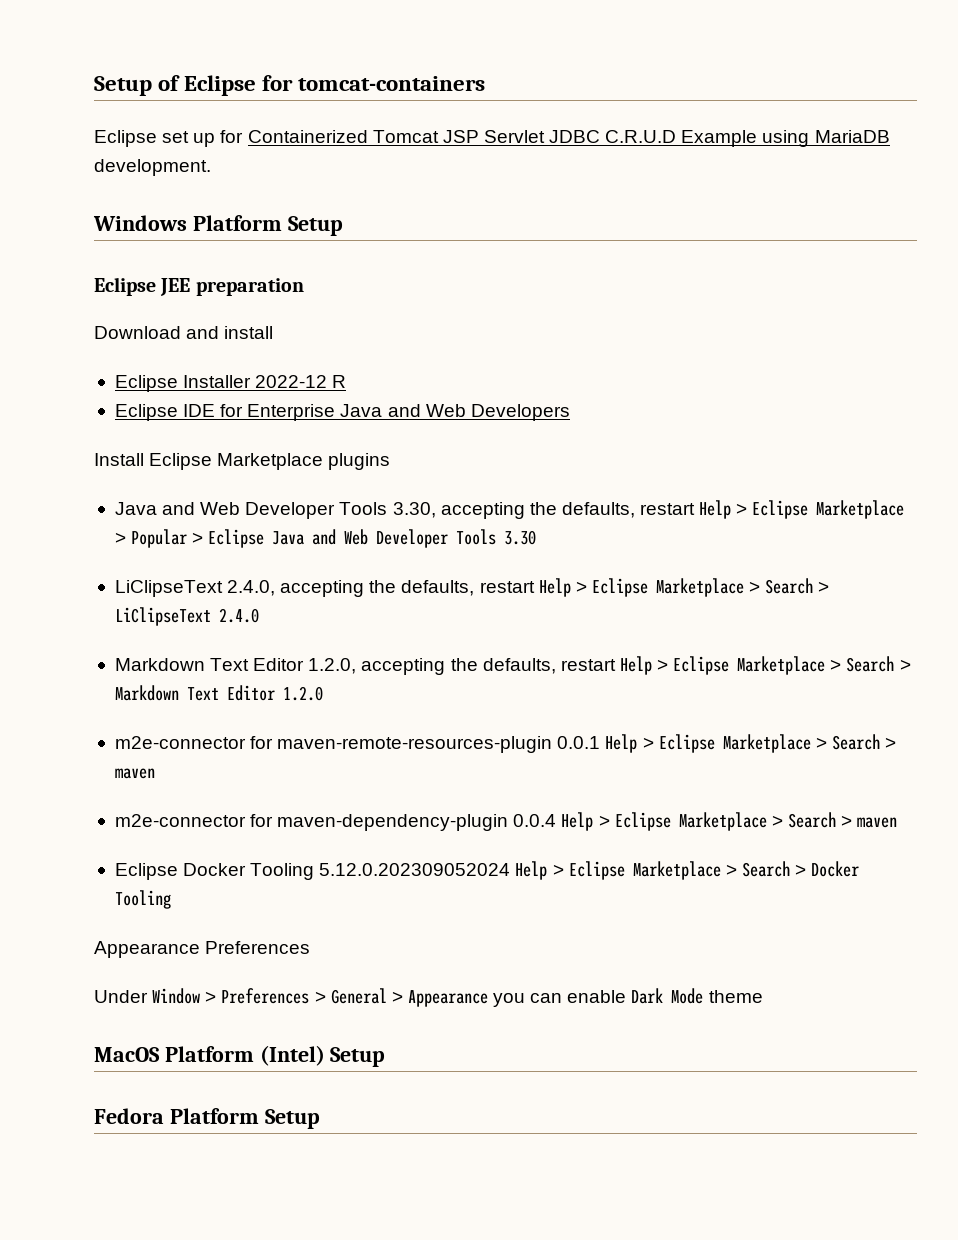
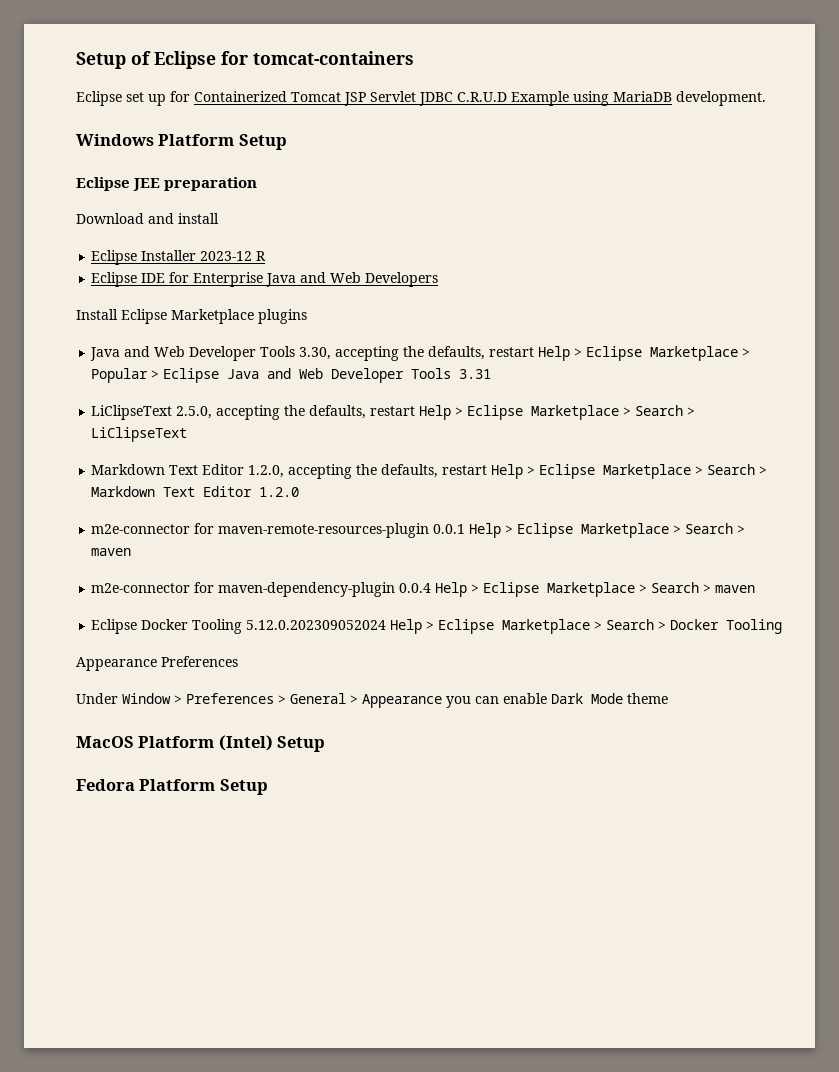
- Eclipse Installer 2022-12 R
+ Eclipse Installer 2023-12 R
- Java and Web Developer Tools 3.30, accepting the defaults, restart Help > Eclipse Marketplace > Popular > Eclipse Java and Web Developer Tools 3.30
- LiClipseText 2.4.0, accepting the defaults, restart Help > Eclipse Marketplace > Search > LiClipseText 2.4.0
+ Java and Web Developer Tools 3.30, accepting the defaults, restart Help > Eclipse Marketplace > Popular > Eclipse Java and Web Developer Tools 3.31
+ LiClipseText 2.5.0, accepting the defaults, restart Help > Eclipse Marketplace > Search > LiClipseText

